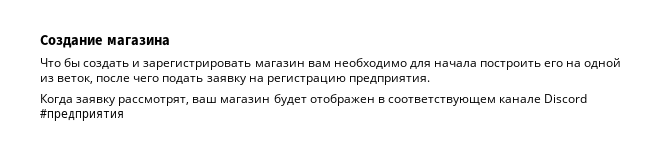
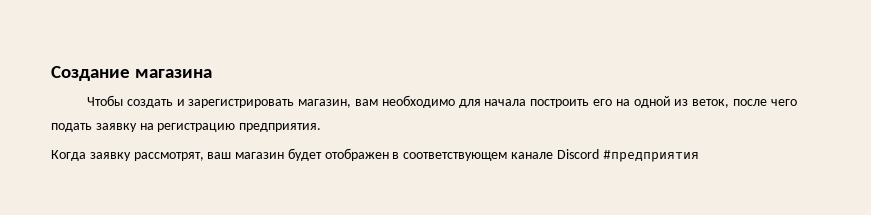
- Что бы создать и зарегистрировать магазин вам необходимо для начала построить его на одной из веток, после чего подать заявку на регистрацию предприятия.
+ Чтобы создать и зарегистрировать магазин, вам необходимо для начала построить его на одной из веток, после чего подать заявку на регистрацию предприятия.

